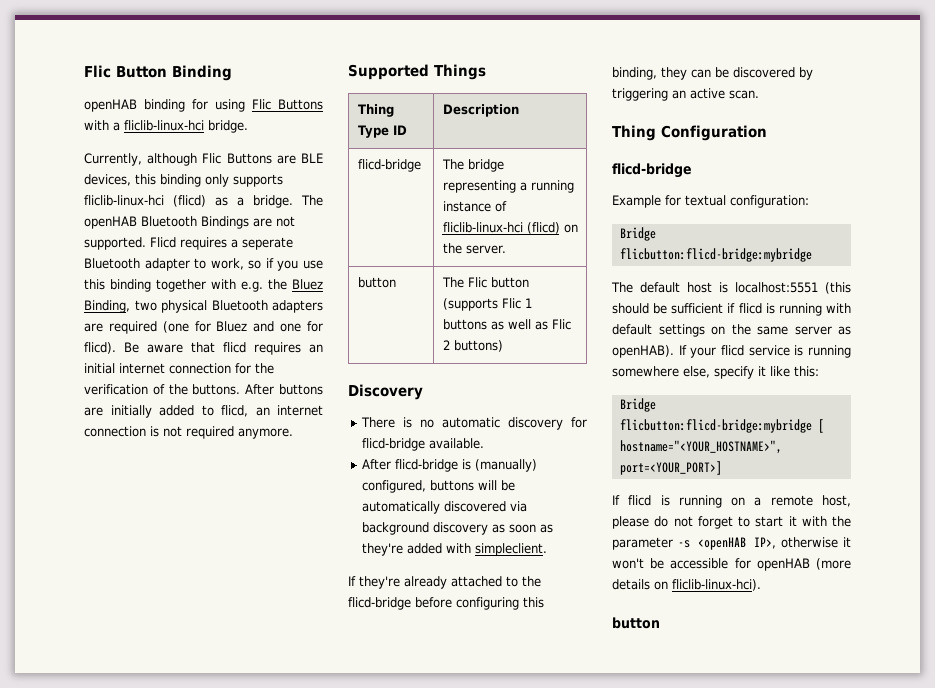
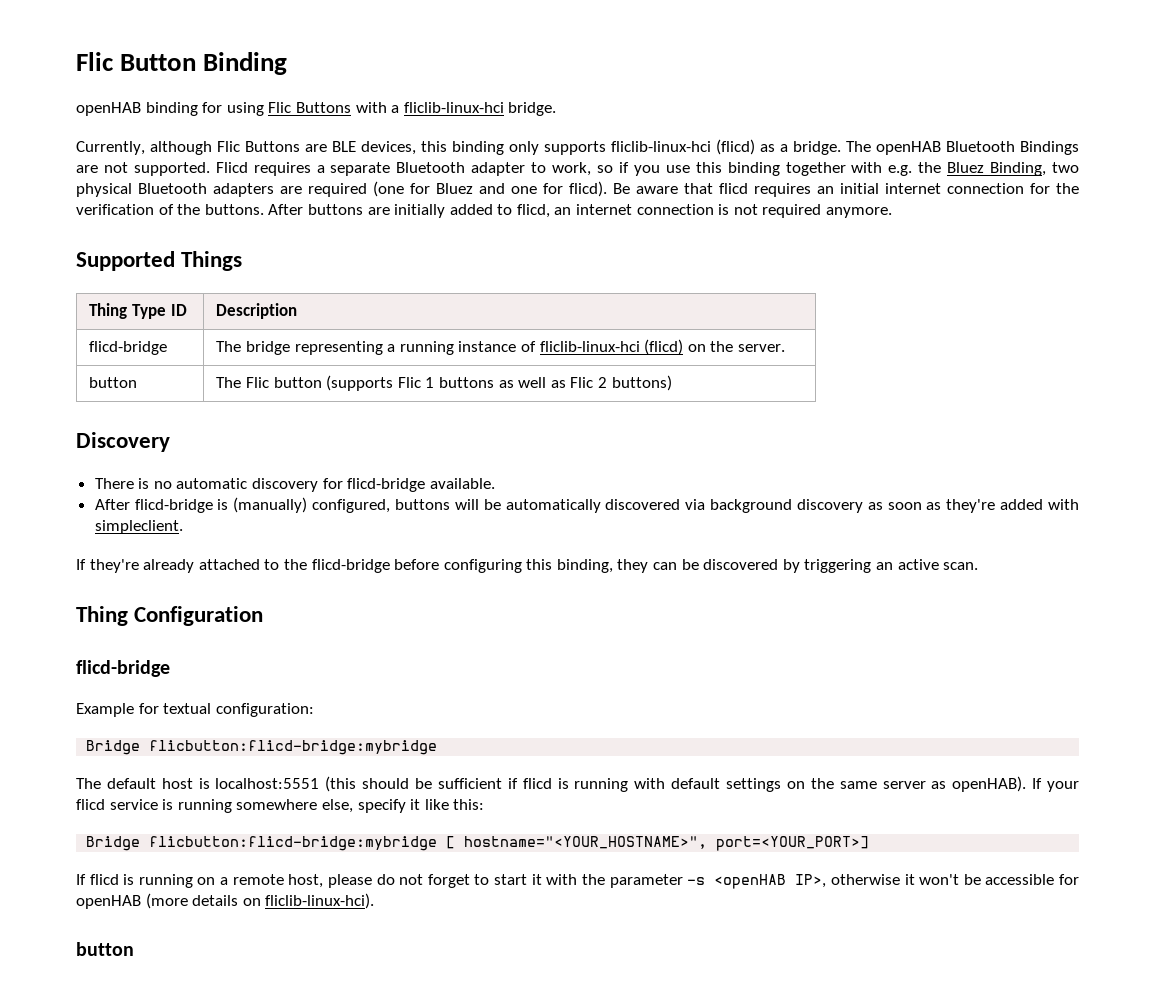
- Flicd requires a seperate Bluetooth adapter to work, so if you use this binding together with e.g. the Bluez Binding, two physical Bluetooth adapters are required (one for Bluez and one for flicd).
+ Flicd requires a separate Bluetooth adapter to work, so if you use this binding together with e.g. the Bluez Binding, two physical Bluetooth adapters are required (one for Bluez and one for flicd).

